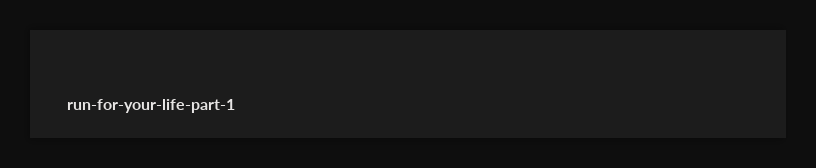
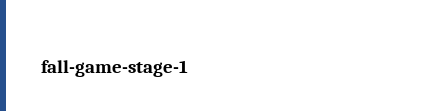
- run-for-your-life-part-1
+ fall-game-stage-1

